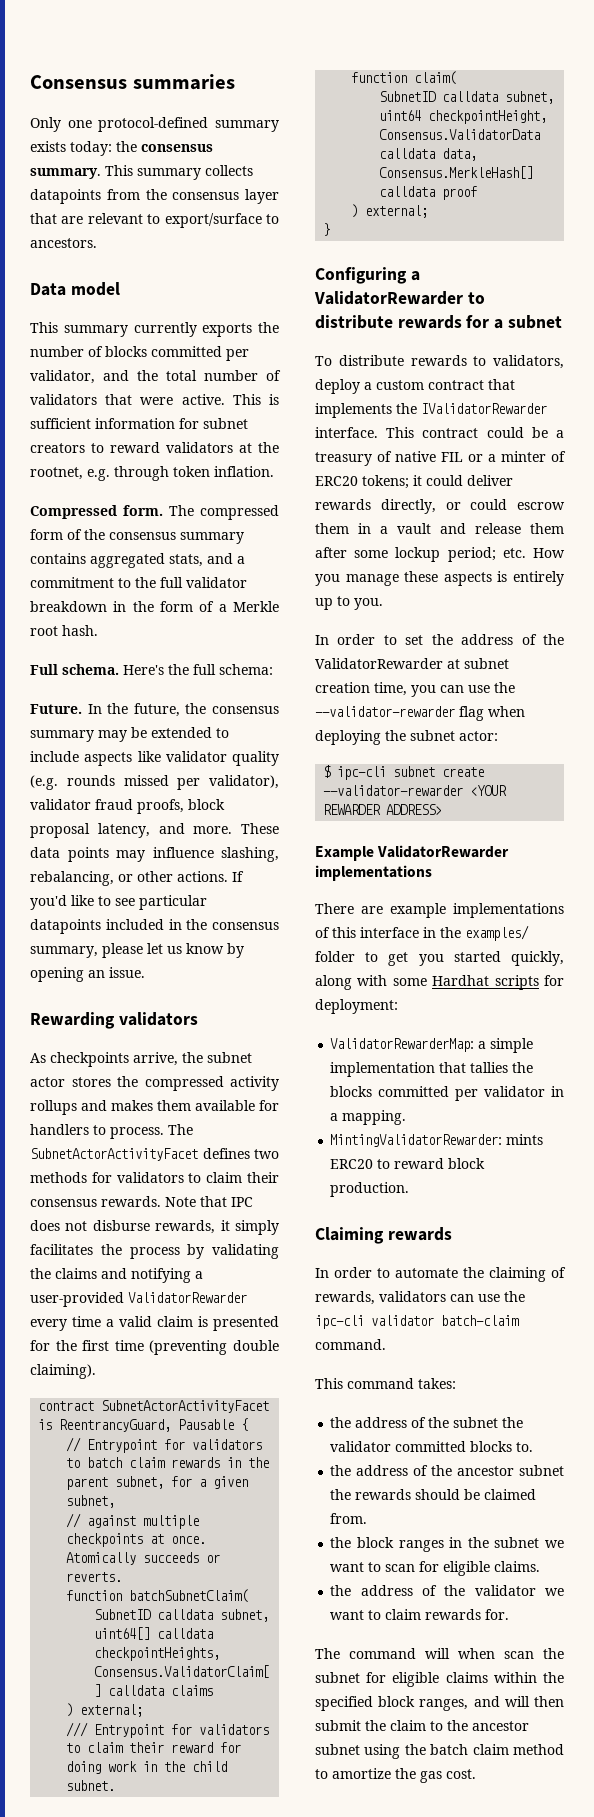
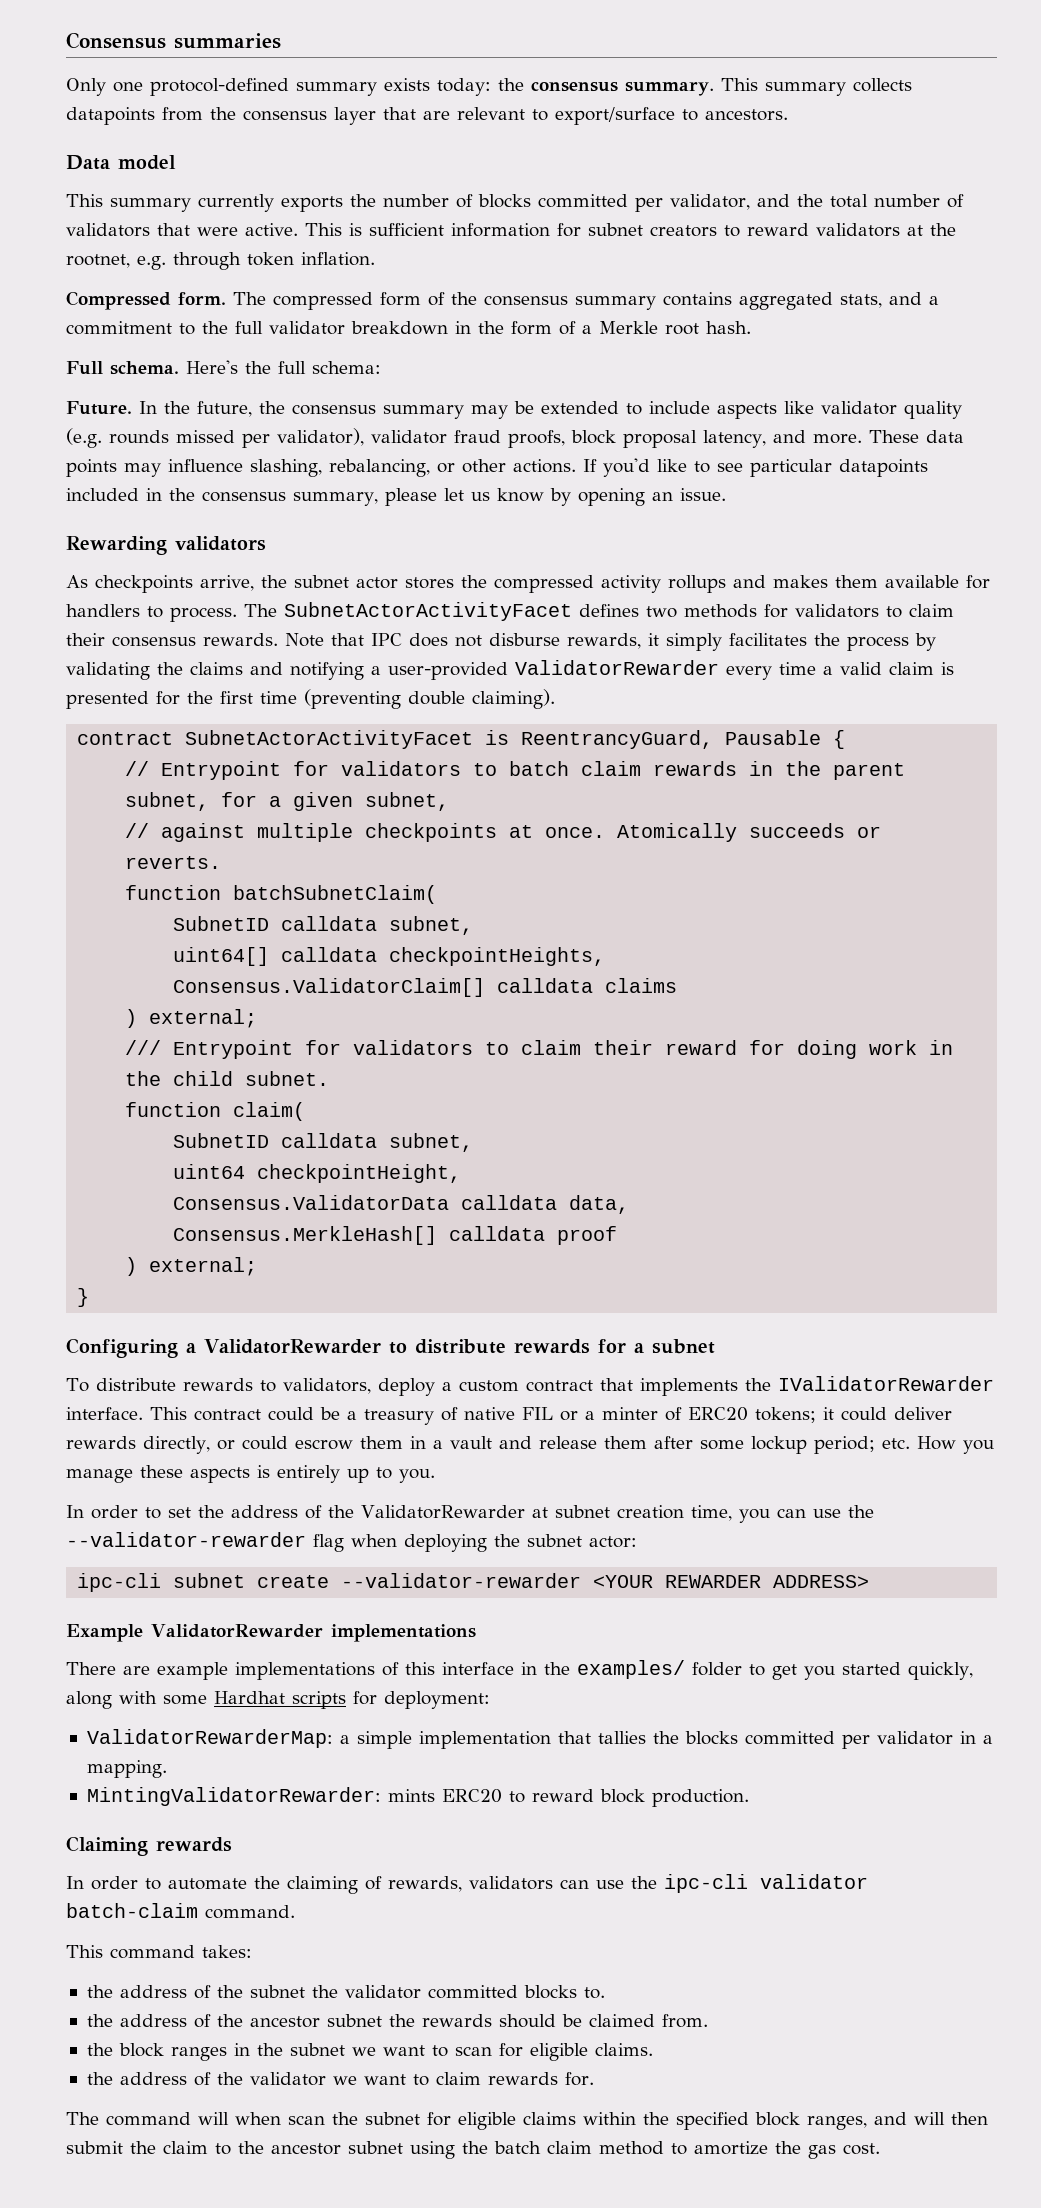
- $ ipc-cli subnet create --validator-rewarder <YOUR REWARDER ADDRESS>
+ ipc-cli subnet create --validator-rewarder <YOUR REWARDER ADDRESS>

